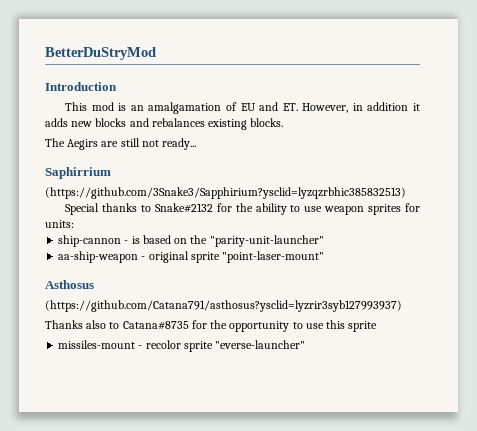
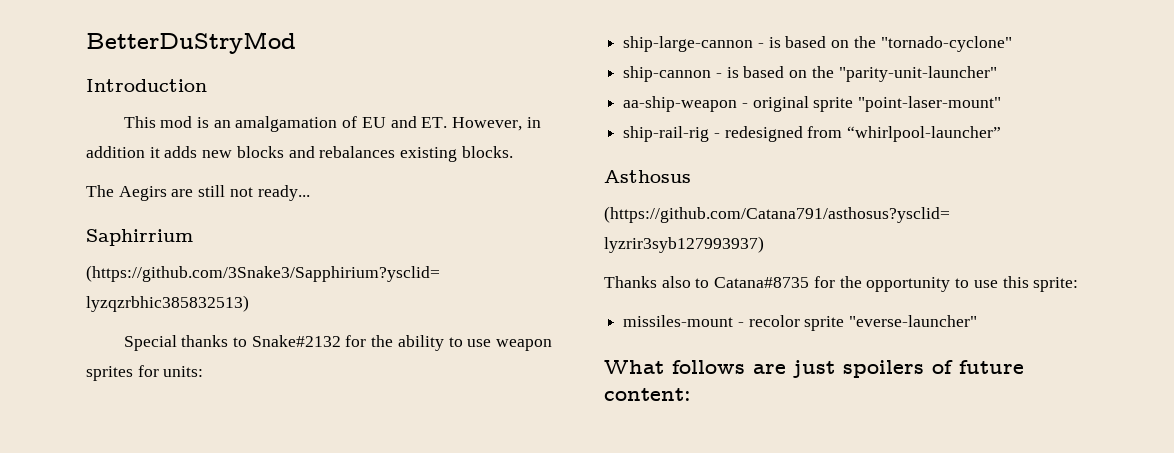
+ ship-large-cannon - is based on the "tornado-cyclone"
+ ship-rail-rig - redesigned from “whirlpool-launcher”
- Thanks also to Catana#8735 for the opportunity to use this sprite
+ Thanks also to Catana#8735 for the opportunity to use this sprite:
+ What follows are just spoilers of future content:

